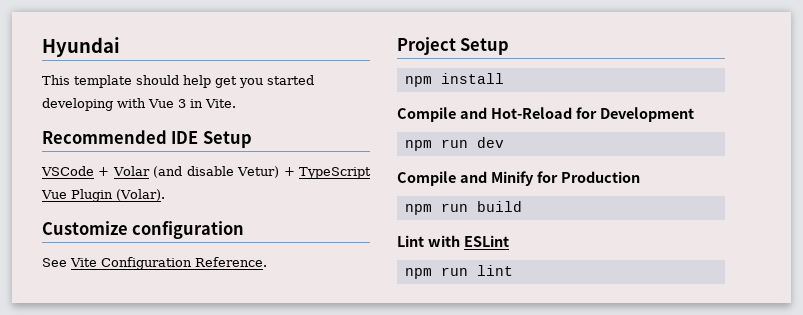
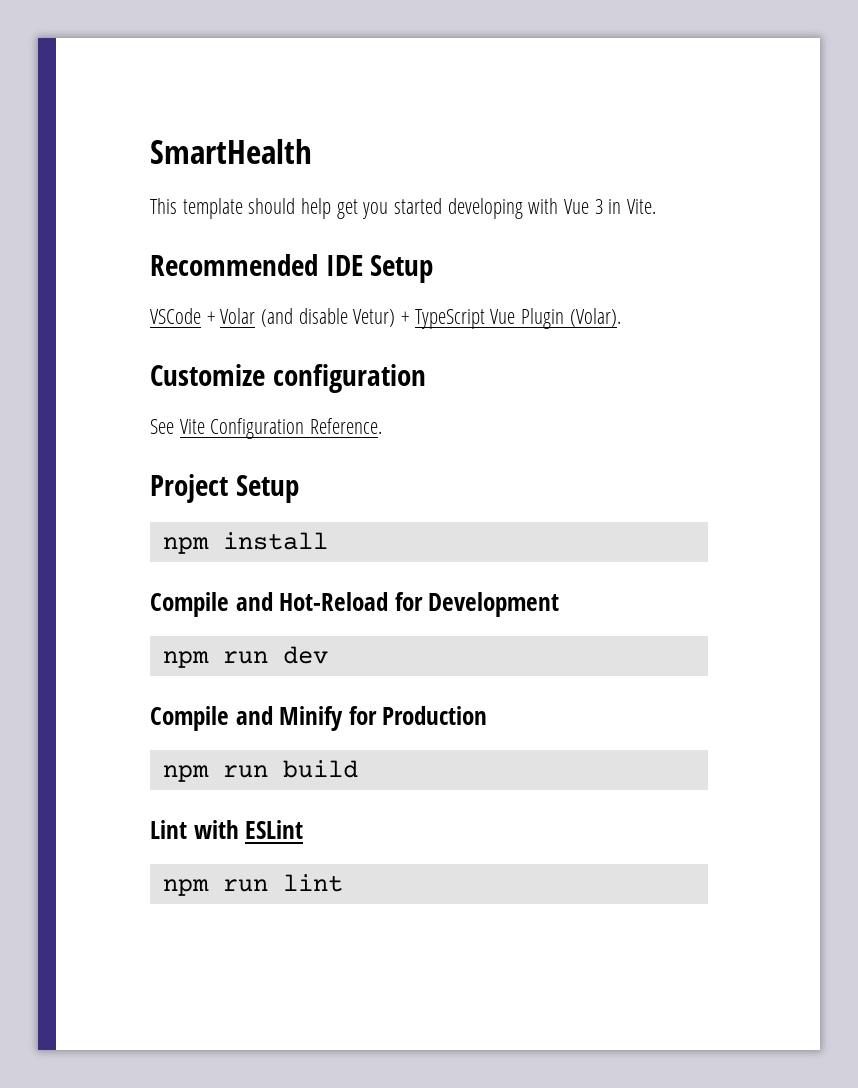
- Hyundai
+ SmartHealth

